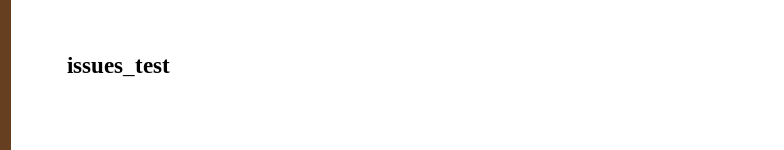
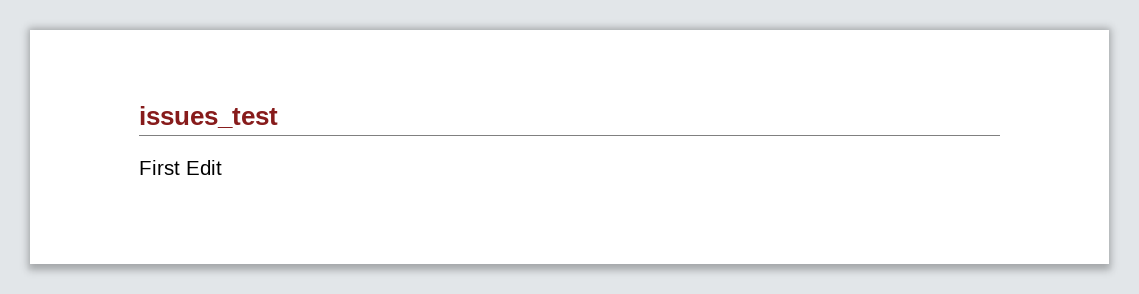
+ First Edit

